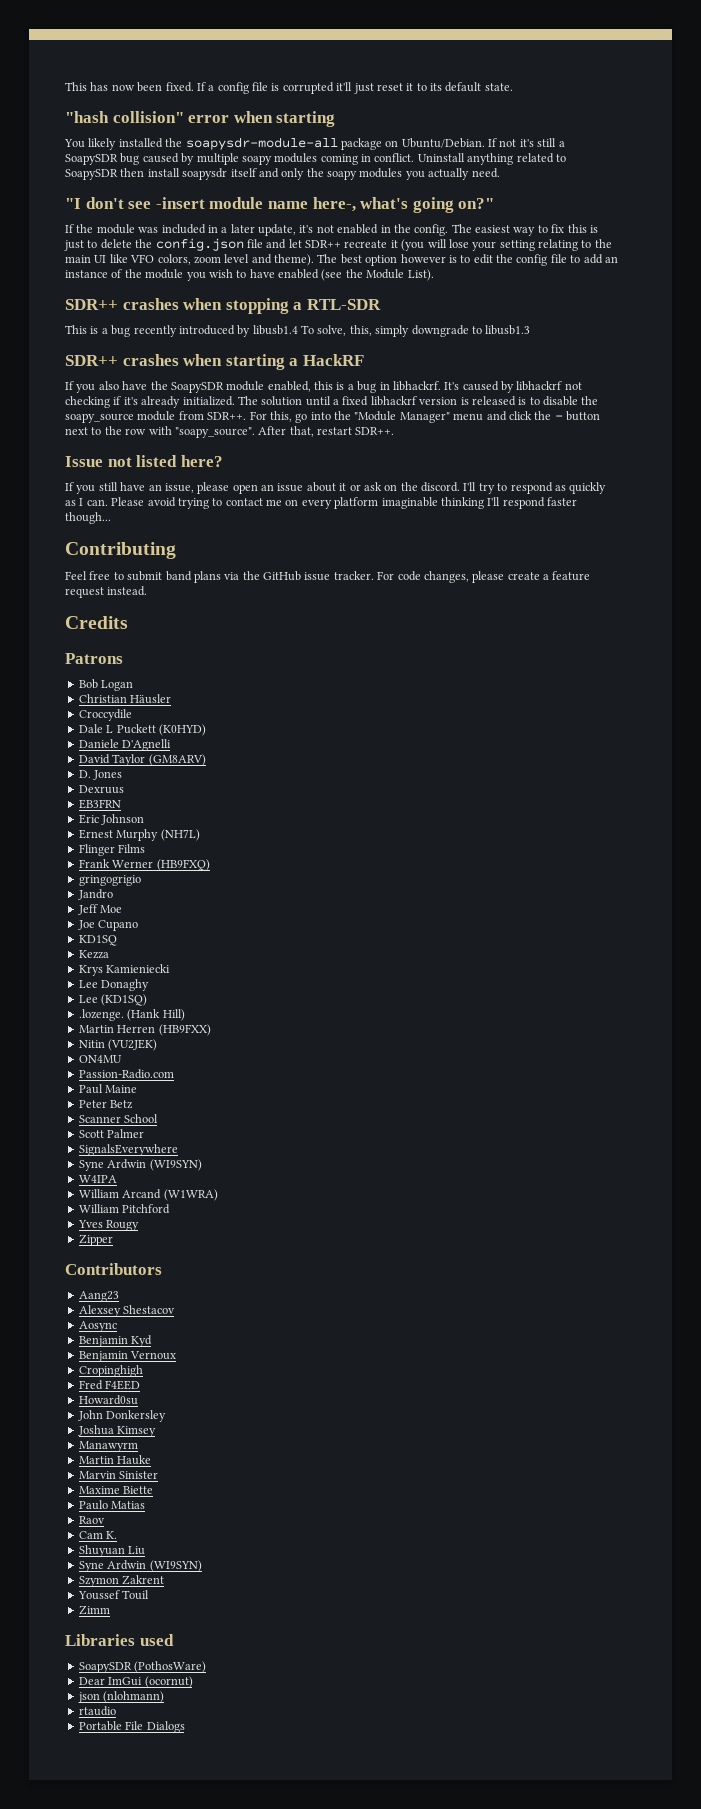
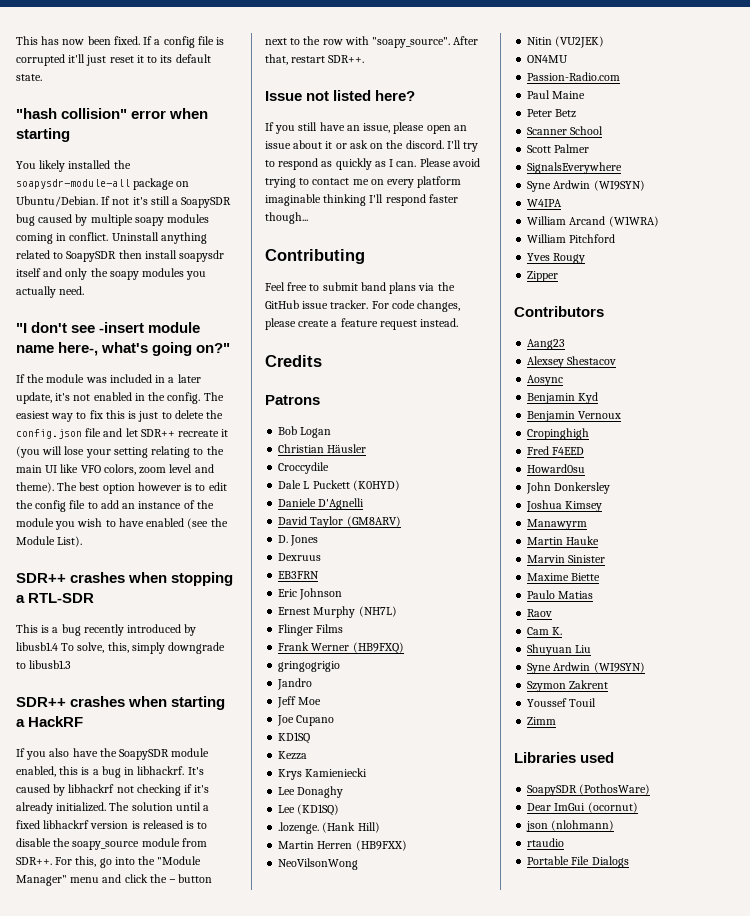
+ NeoVilsonWong

